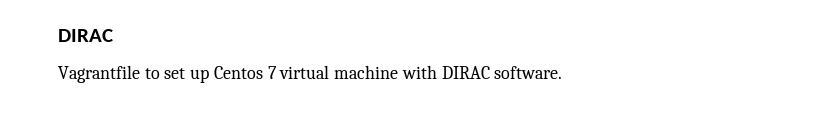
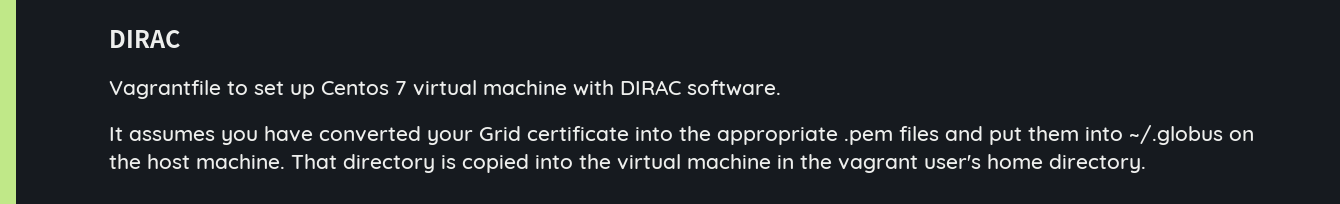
+ It assumes you have converted your Grid certificate into the appropriate .pem files and put them into ~/.globus on the host machine. That directory is copied into the virtual machine in the vagrant user's home directory.

